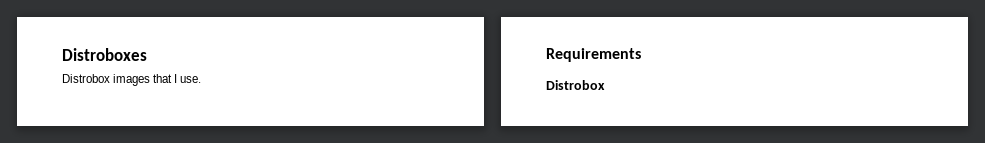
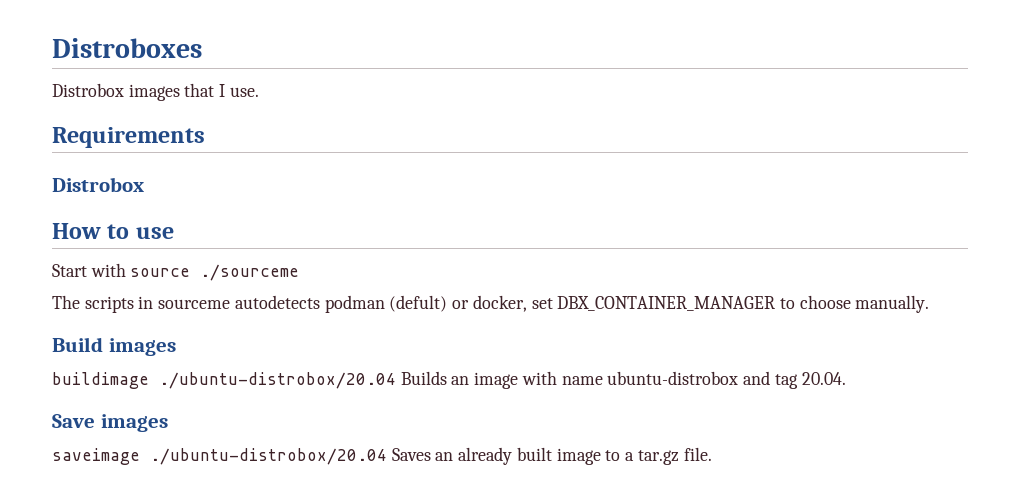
+ How to use
+ Start with source ./sourceme
+ The scripts in sourceme autodetects podman (defult) or docker, set DBX_CONTAINER_MANAGER to choose manually.
+ Build images
+ buildimage ./ubuntu-distrobox/20.04 Builds an image with name ubuntu-distrobox and tag 20.04.
+ Save images
+ saveimage ./ubuntu-distrobox/20.04 Saves an already built image to a tar.gz file.

